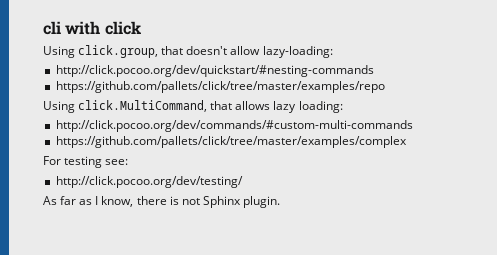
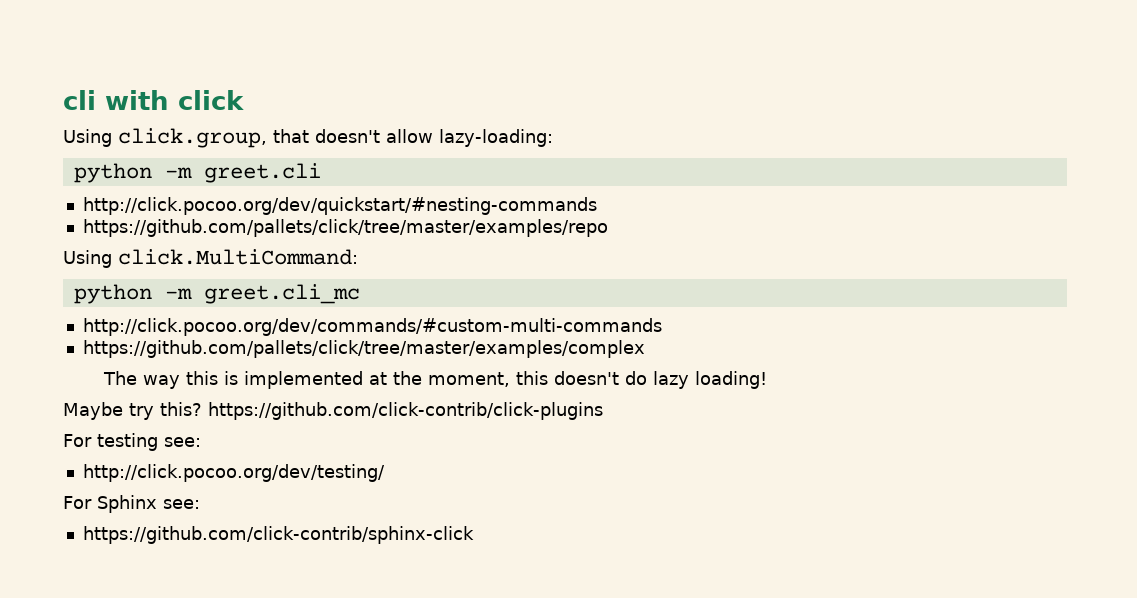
+ python -m greet.cli
- Using click.MultiCommand, that allows lazy loading:
+ Using click.MultiCommand:
+ python -m greet.cli_mc
  http://click.pocoo.org/dev/commands/#custom-multi-commands
  https://github.com/pallets/click/tree/master/examples/complex
+ The way this is implemented at the moment, this doesn't do lazy loading!
+ Maybe try this? https://github.com/click-contrib/click-plugins
  For testing see:
  http://click.pocoo.org/dev/testing/
- As far as I know, there is not Sphinx plugin.
+ For Sphinx see:
+ https://github.com/click-contrib/sphinx-click

